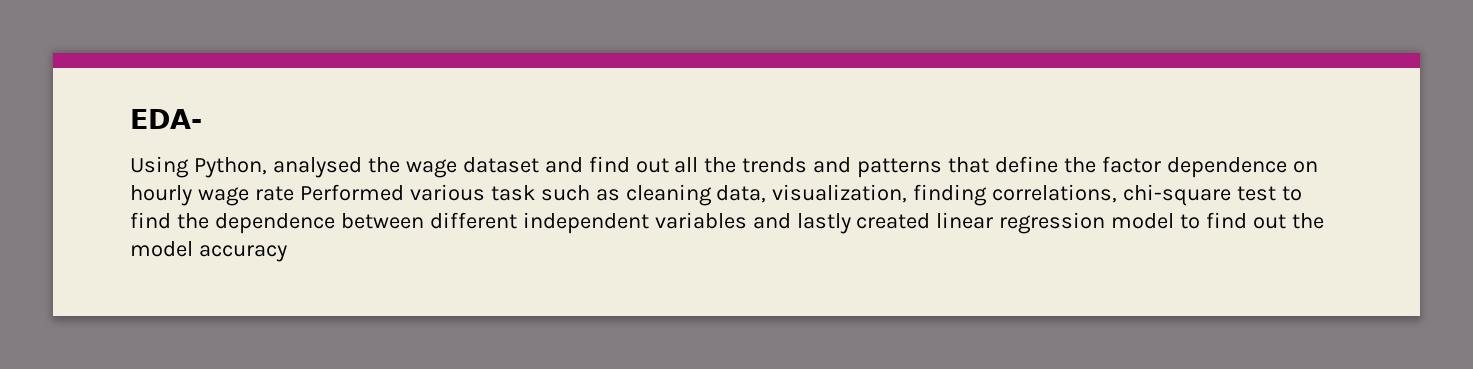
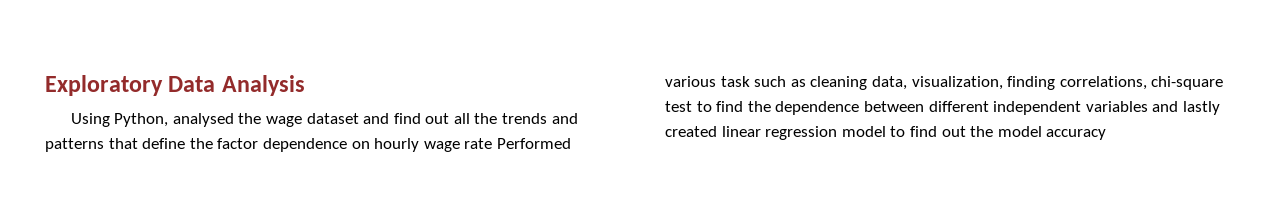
- EDA-
+ Exploratory Data Analysis

